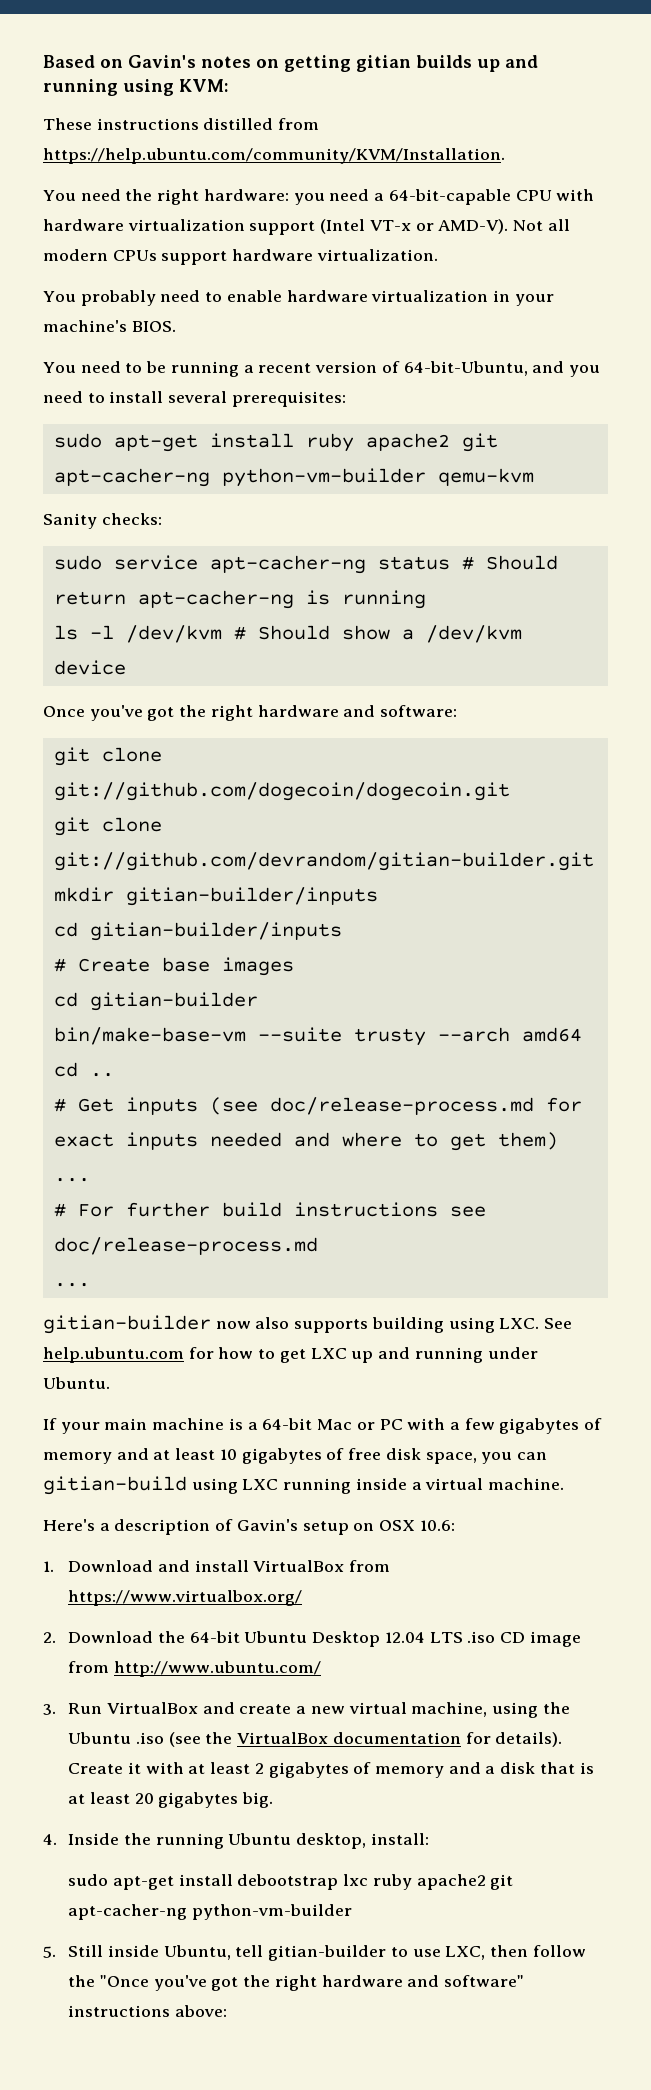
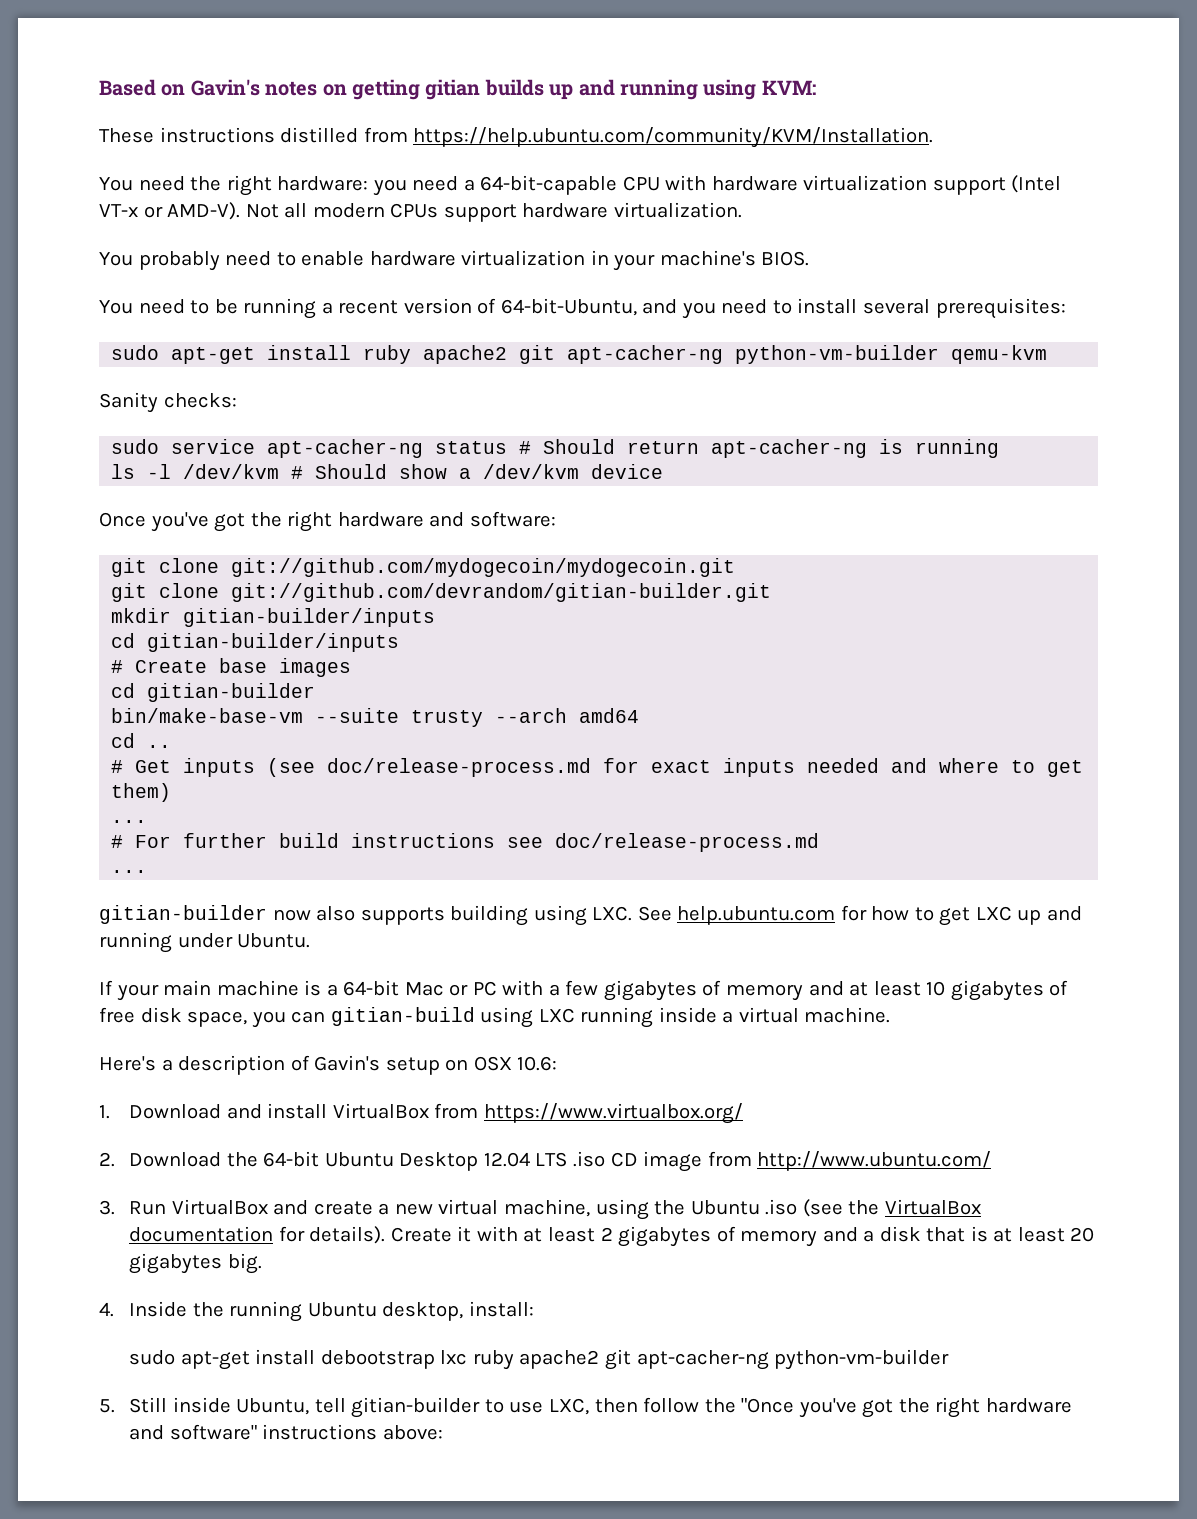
- git clone git://github.com/dogecoin/dogecoin.git
+ git clone git://github.com/mydogecoin/mydogecoin.git

